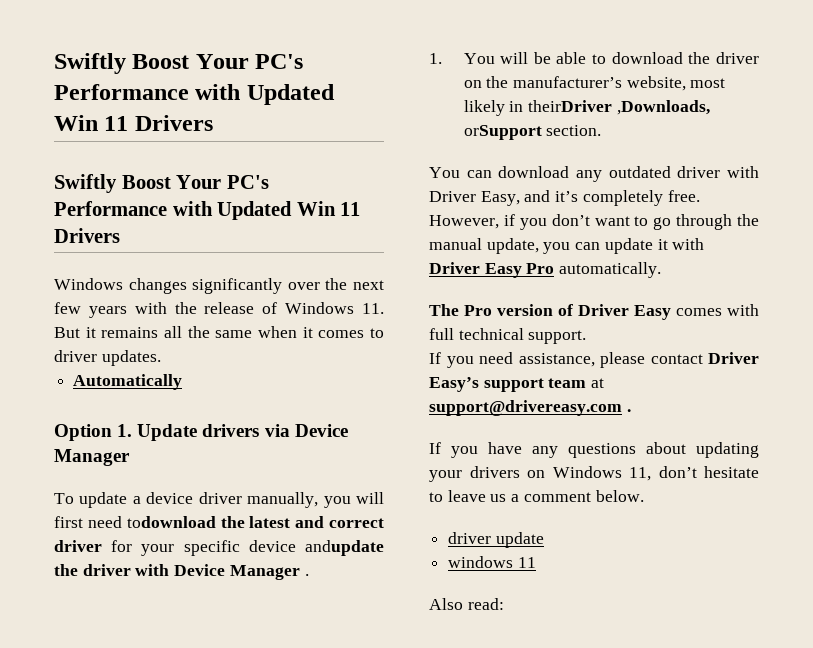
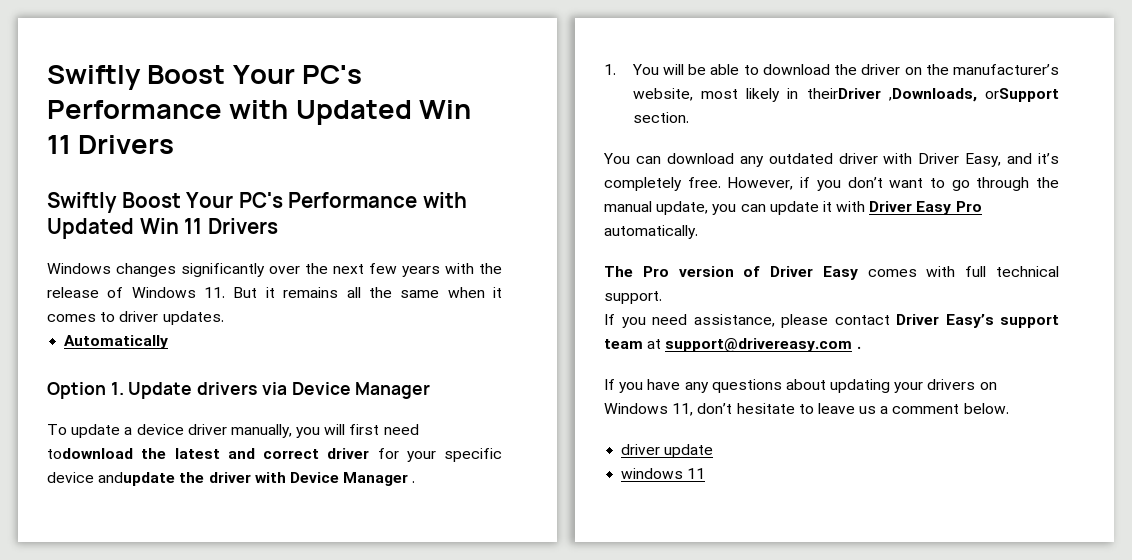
- Also read:

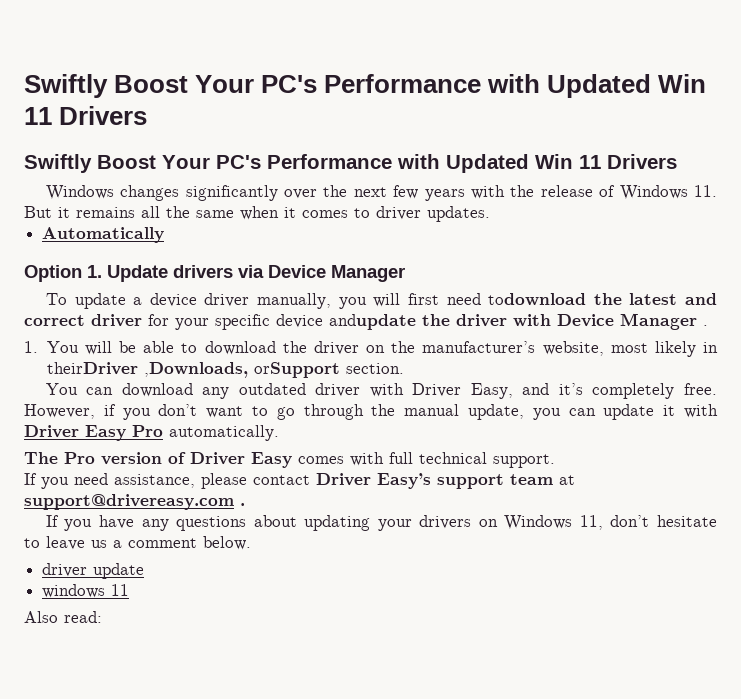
+ Also read:

